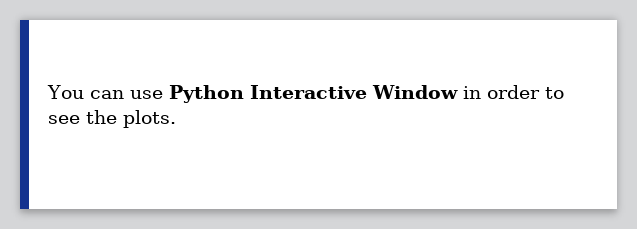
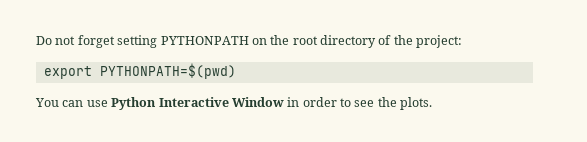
+ Do not forget setting PYTHONPATH on the root directory of the project:
+ export PYTHONPATH=$(pwd)

